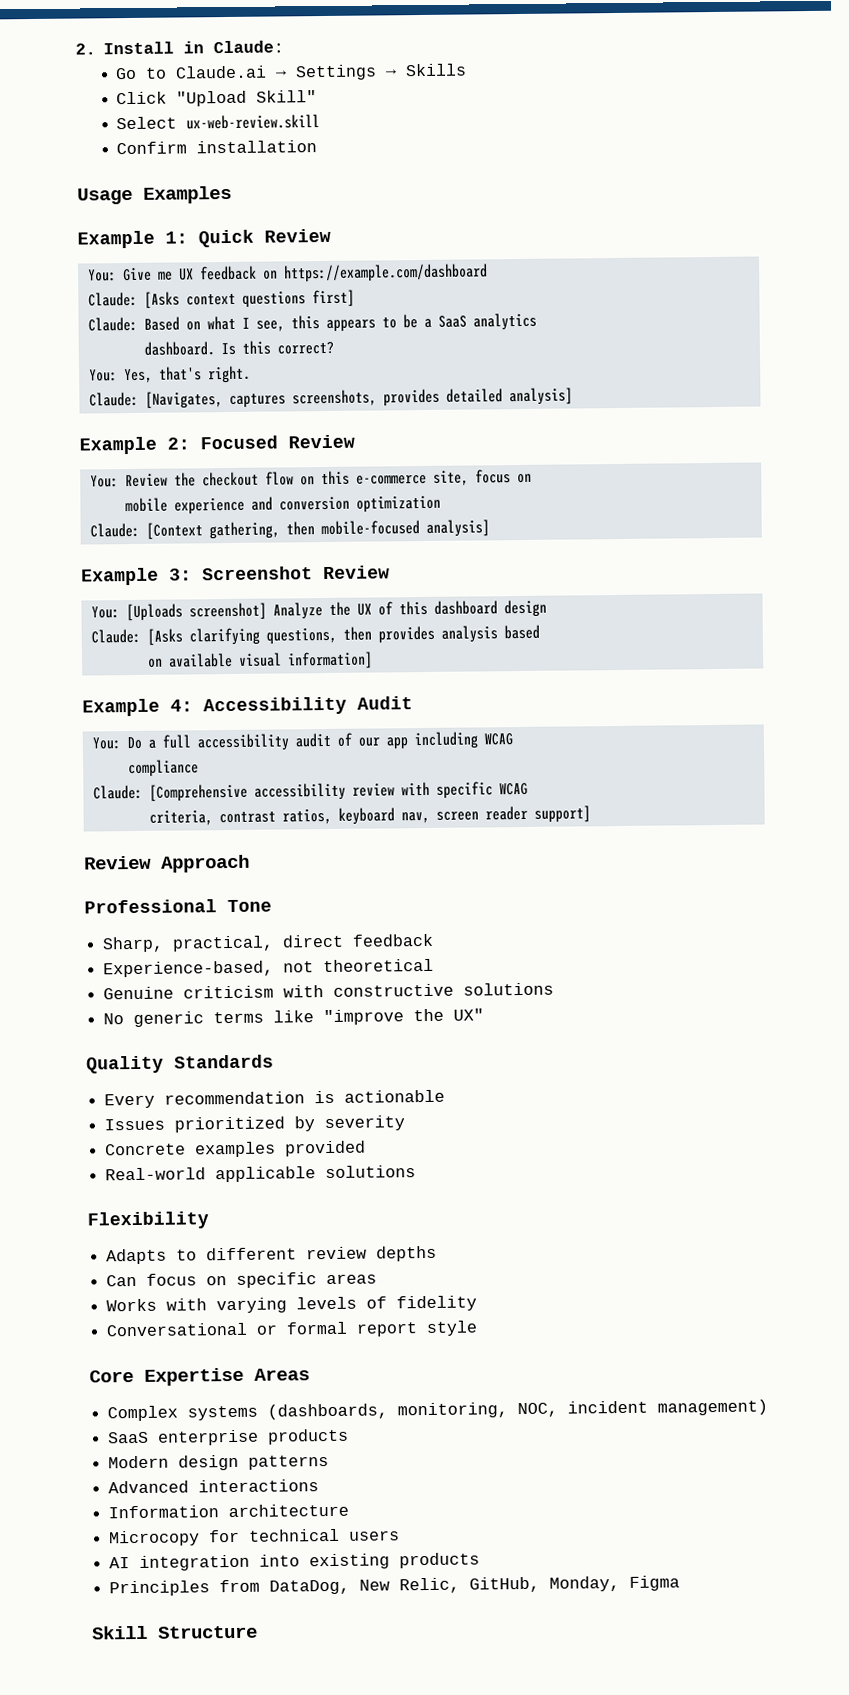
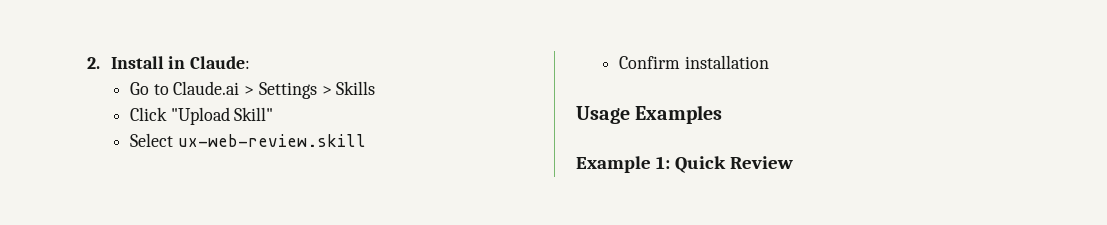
- Go to Claude.ai → Settings → Skills
+ Go to Claude.ai > Settings > Skills
- You: Give me UX feedback on https://example.com/dashboard
- Claude: [Asks context questions first]
- Claude: Based on what I see, this appears to be a SaaS analytics
- dashboard. Is this correct?
- You: Yes, that's right.
- Claude: [Navigates, captures screenshots, provides detailed analysis]
- Example 2: Focused Review
- You: Review the checkout flow on this e-commerce site, focus on
- mobile experience and conversion optimization
- Claude: [Context gathering, then mobile-focused analysis]
- Example 3: Screenshot Review
- You: [Uploads screenshot] Analyze the UX of this dashboard design
- Claude: [Asks clarifying questions, then provides analysis based
- on available visual information]
- Example 4: Accessibility Audit
- You: Do a full accessibility audit of our app including WCAG
- compliance
- Claude: [Comprehensive accessibility review with specific WCAG
- criteria, contrast ratios, keyboard nav, screen reader support]
- Review Approach
- Professional Tone
- Sharp, practical, direct feedback
- Experience-based, not theoretical
- Genuine criticism with constructive solutions
- No generic terms like "improve the UX"
- Quality Standards
- Every recommendation is actionable
- Issues prioritized by severity
- Concrete examples provided
- Real-world applicable solutions
- Flexibility
- Adapts to different review depths
- Can focus on specific areas
- Works with varying levels of fidelity
- Conversational or formal report style
- Core Expertise Areas
- Complex systems (dashboards, monitoring, NOC, incident management)
- SaaS enterprise products
- Modern design patterns
- Advanced interactions
- Information architecture
- Microcopy for technical users
- AI integration into existing products
- Principles from DataDog, New Relic, GitHub, Monday, Figma
- Skill Structure

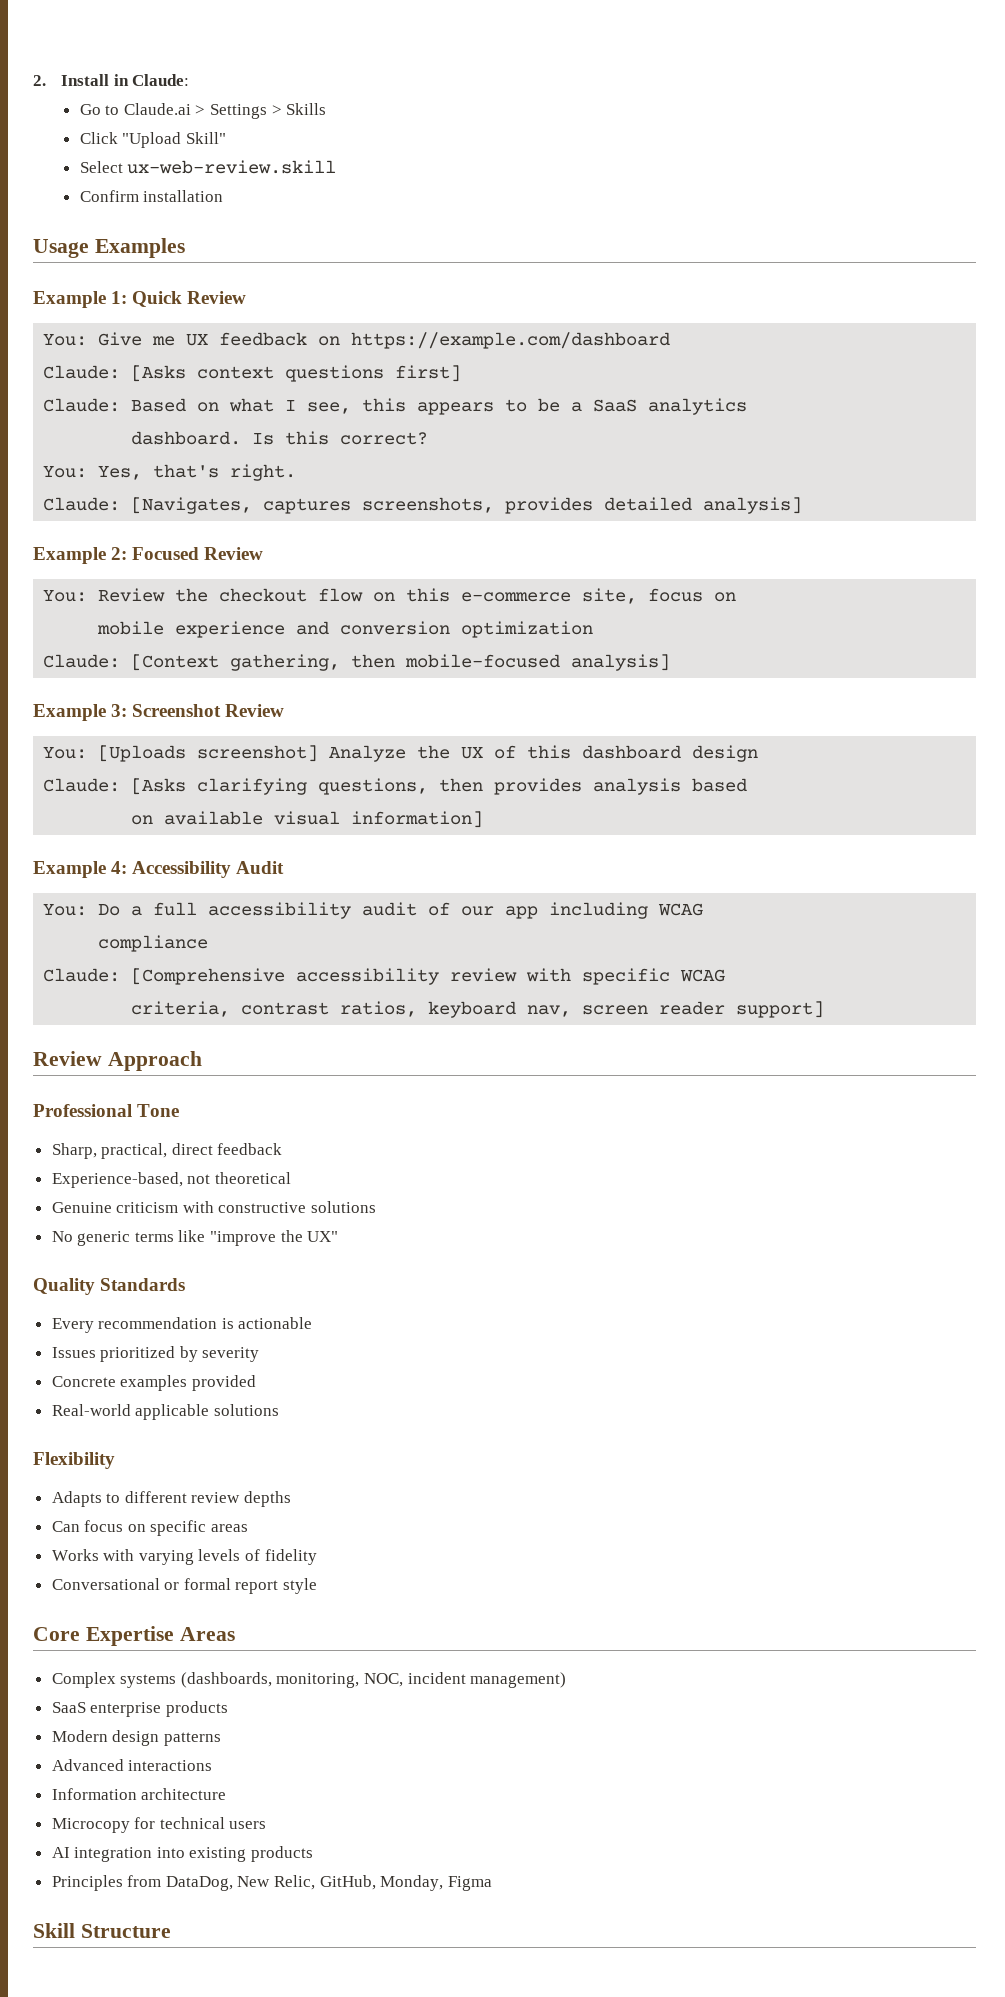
+ You: Give me UX feedback on https://example.com/dashboard
+ Claude: [Asks context questions first]
+ Claude: Based on what I see, this appears to be a SaaS analytics
+ dashboard. Is this correct?
+ You: Yes, that's right.
+ Claude: [Navigates, captures screenshots, provides detailed analysis]
+ Example 2: Focused Review
+ You: Review the checkout flow on this e-commerce site, focus on
+ mobile experience and conversion optimization
+ Claude: [Context gathering, then mobile-focused analysis]
+ Example 3: Screenshot Review
+ You: [Uploads screenshot] Analyze the UX of this dashboard design
+ Claude: [Asks clarifying questions, then provides analysis based
+ on available visual information]
+ Example 4: Accessibility Audit
+ You: Do a full accessibility audit of our app including WCAG
+ compliance
+ Claude: [Comprehensive accessibility review with specific WCAG
+ criteria, contrast ratios, keyboard nav, screen reader support]
+ Review Approach
+ Professional Tone
+ Sharp, practical, direct feedback
+ Experience-based, not theoretical
+ Genuine criticism with constructive solutions
+ No generic terms like "improve the UX"
+ Quality Standards
+ Every recommendation is actionable
+ Issues prioritized by severity
+ Concrete examples provided
+ Real-world applicable solutions
+ Flexibility
+ Adapts to different review depths
+ Can focus on specific areas
+ Works with varying levels of fidelity
+ Conversational or formal report style
+ Core Expertise Areas
+ Complex systems (dashboards, monitoring, NOC, incident management)
+ SaaS enterprise products
+ Modern design patterns
+ Advanced interactions
+ Information architecture
+ Microcopy for technical users
+ AI integration into existing products
+ Principles from DataDog, New Relic, GitHub, Monday, Figma
+ Skill Structure

